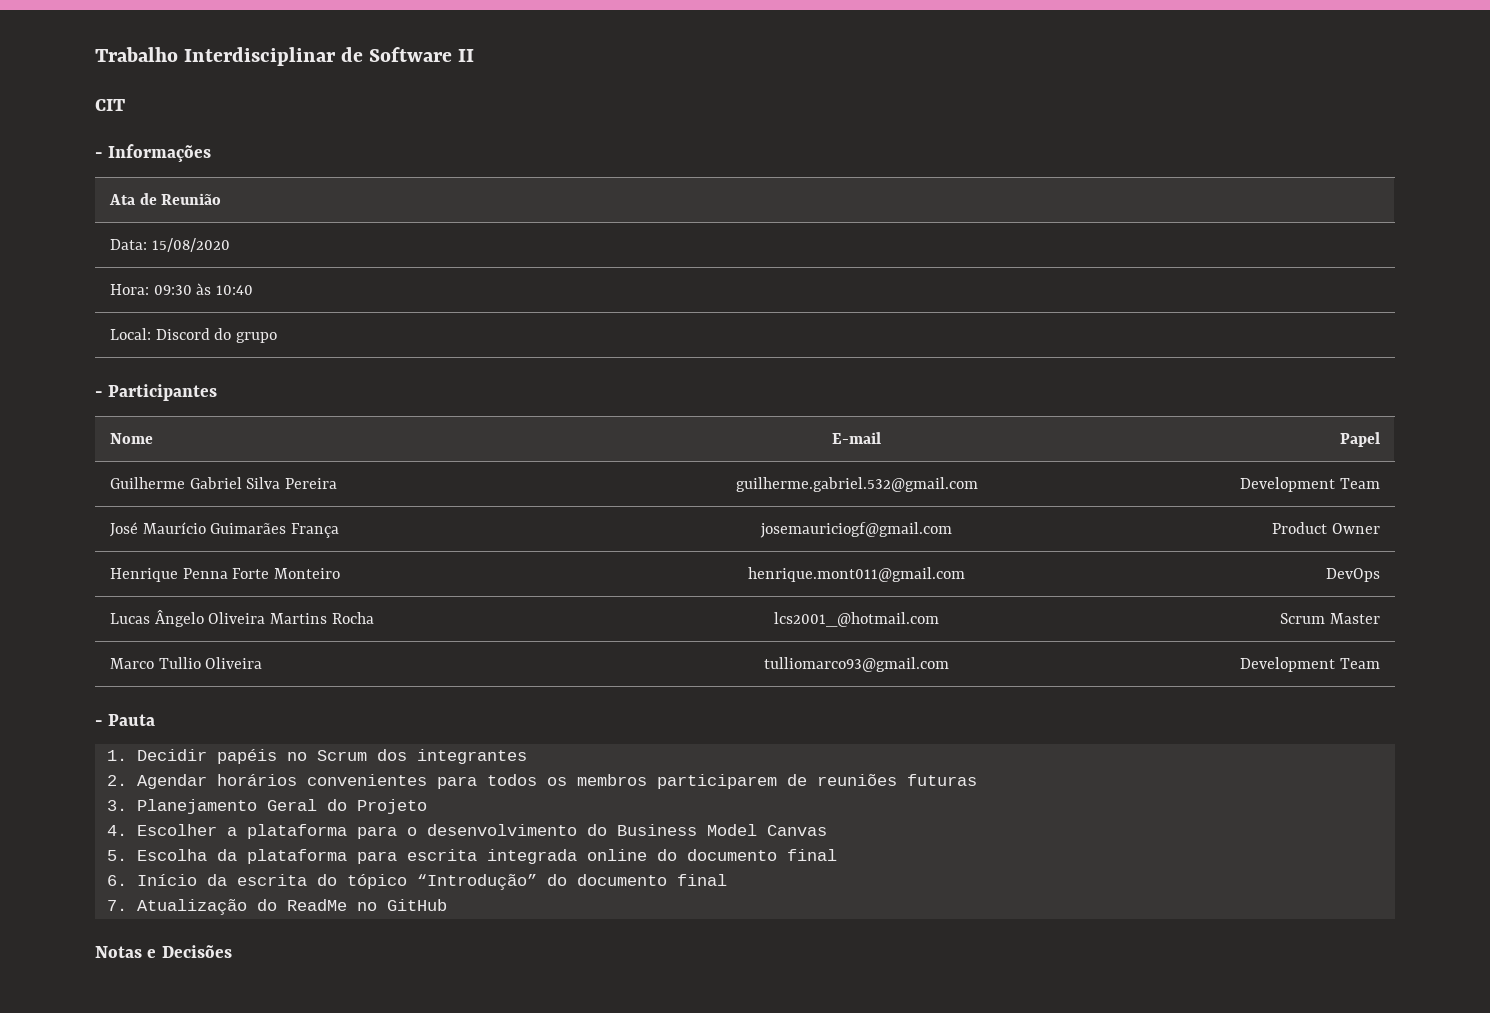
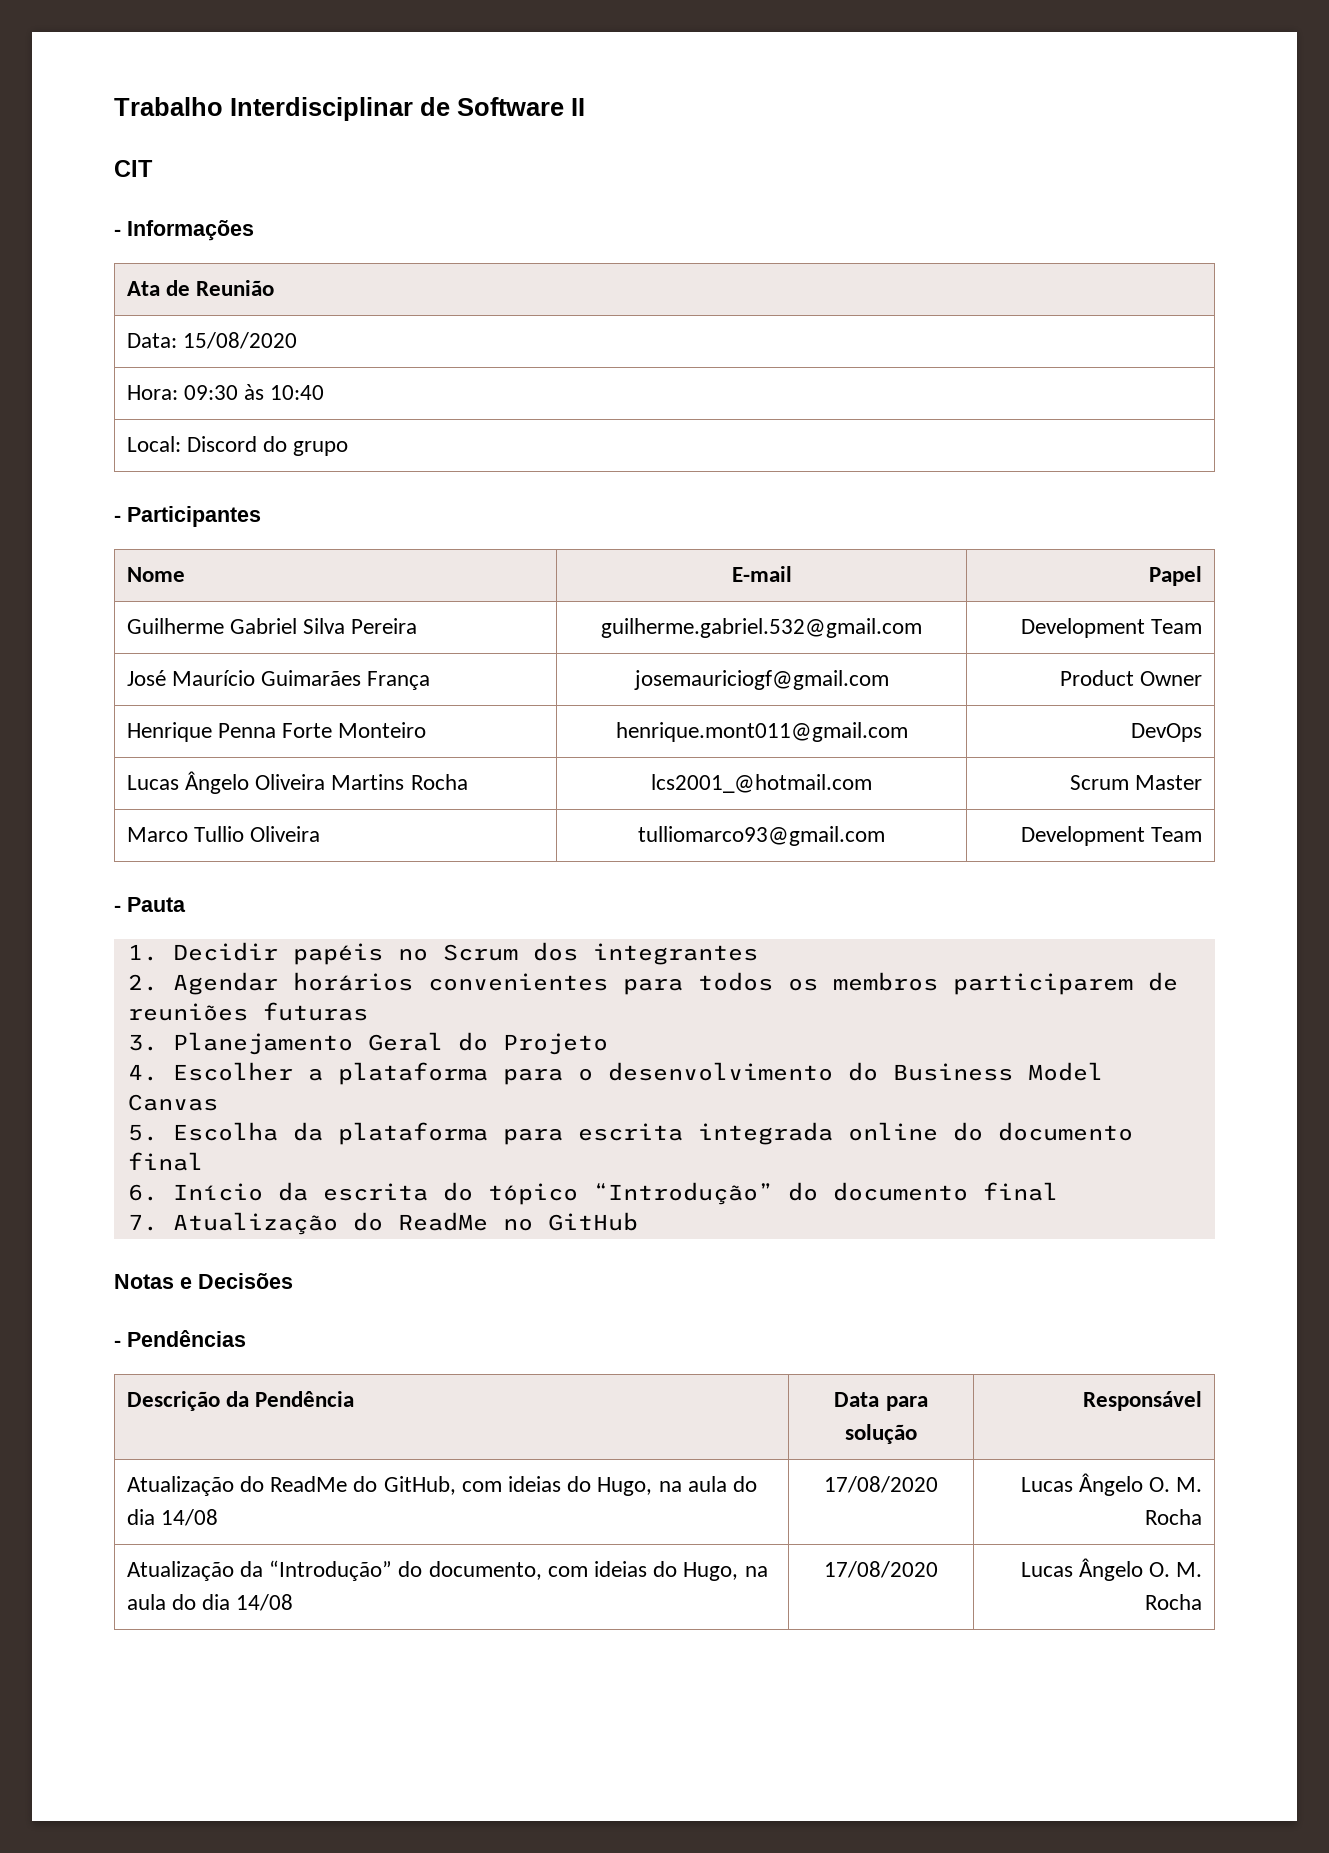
+ - Pendências
+ Descrição da Pendência | Data para solução | Responsável
+ Atualização do ReadMe do GitHub, com ideias do Hugo, na aula do dia 14/08 | 17/08/2020 | Lucas Ângelo O. M. Rocha
+ Atualização da “Introdução” do documento, com ideias do Hugo, na aula do dia 14/08 | 17/08/2020 | Lucas Ângelo O. M. Rocha

